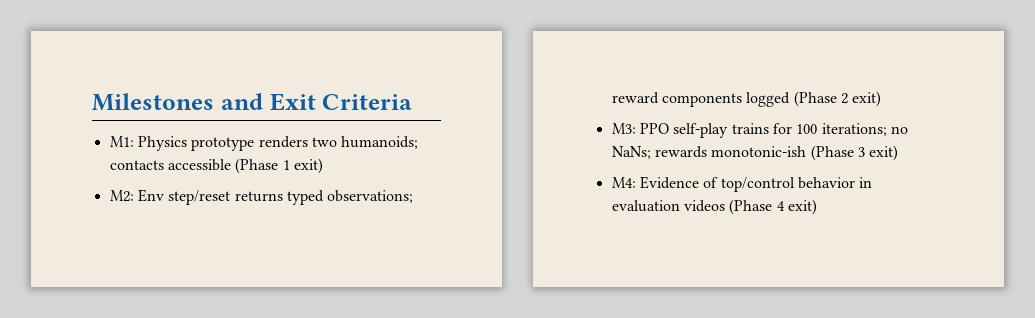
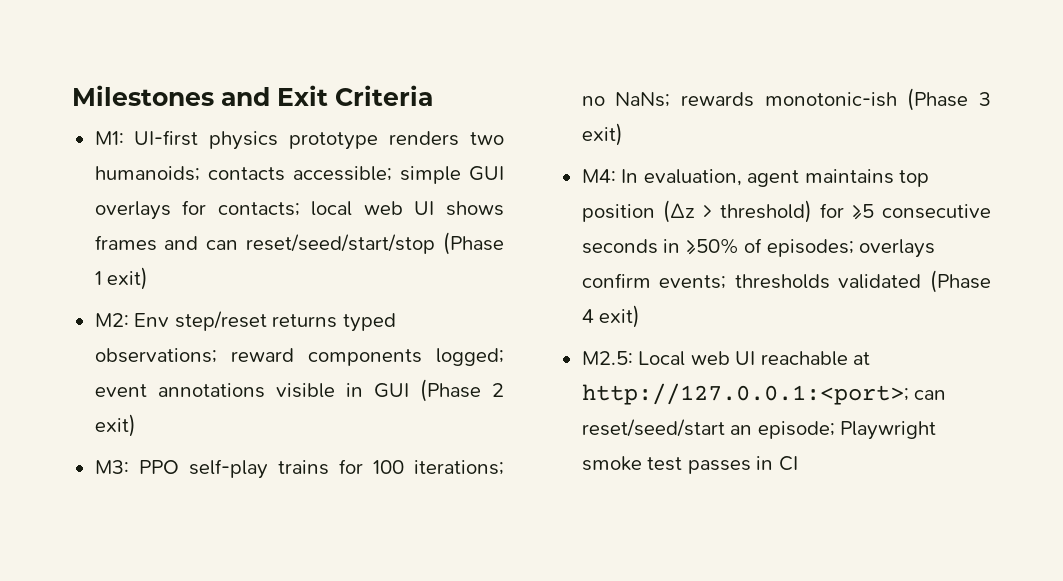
- M1: Physics prototype renders two humanoids; contacts accessible (Phase 1 exit)
+ M1: UI-first physics prototype renders two humanoids; contacts accessible; simple GUI overlays for contacts; local web UI shows frames and can reset/seed/start/stop (Phase 1 exit)
- M2: Env step/reset returns typed observations; reward components logged (Phase 2 exit)
+ M2: Env step/reset returns typed observations; reward components logged; event annotations visible in GUI (Phase 2 exit)
- M4: Evidence of top/control behavior in evaluation videos (Phase 4 exit)
+ M4: In evaluation, agent maintains top position (Δz > threshold) for ≥5 consecutive seconds in ≥50% of episodes; overlays confirm events; thresholds validated (Phase 4 exit)
+ M2.5: Local web UI reachable at http://127.0.0.1:<port>; can reset/seed/start an episode; Playwright smoke test passes in CI

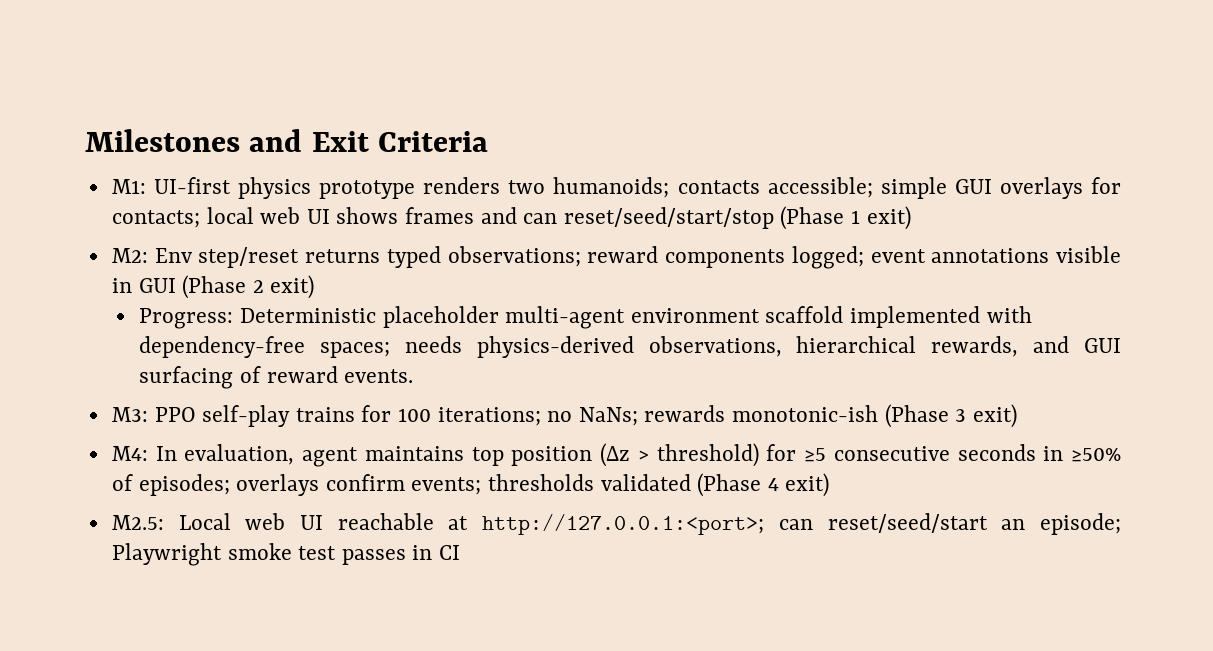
+ Progress: Deterministic placeholder multi-agent environment scaffold implemented with dependency-free spaces; needs physics-derived observations, hierarchical rewards, and GUI surfacing of reward events.

